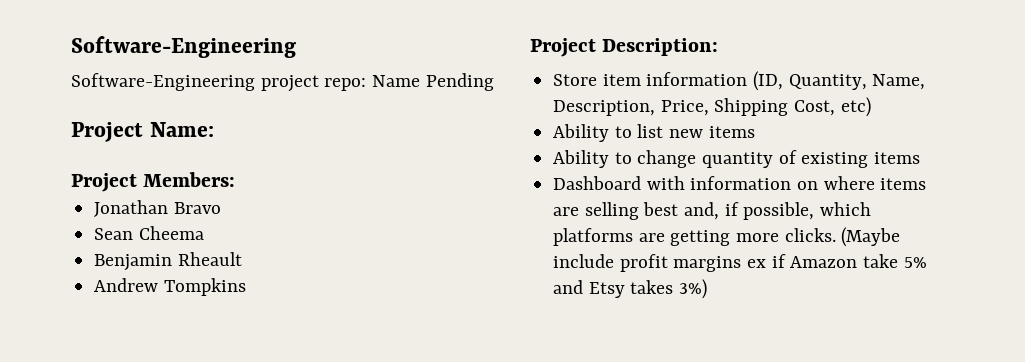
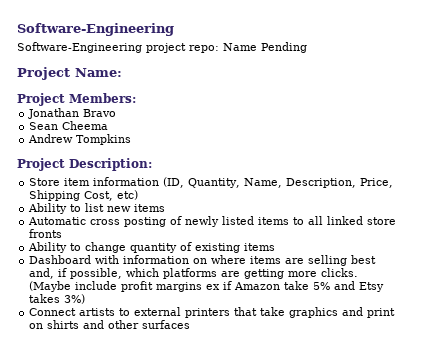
- Benjamin Rheault
+ Automatic cross posting of newly listed items to all linked store fronts
+ Connect artists to external printers that take graphics and print on shirts and other surfaces

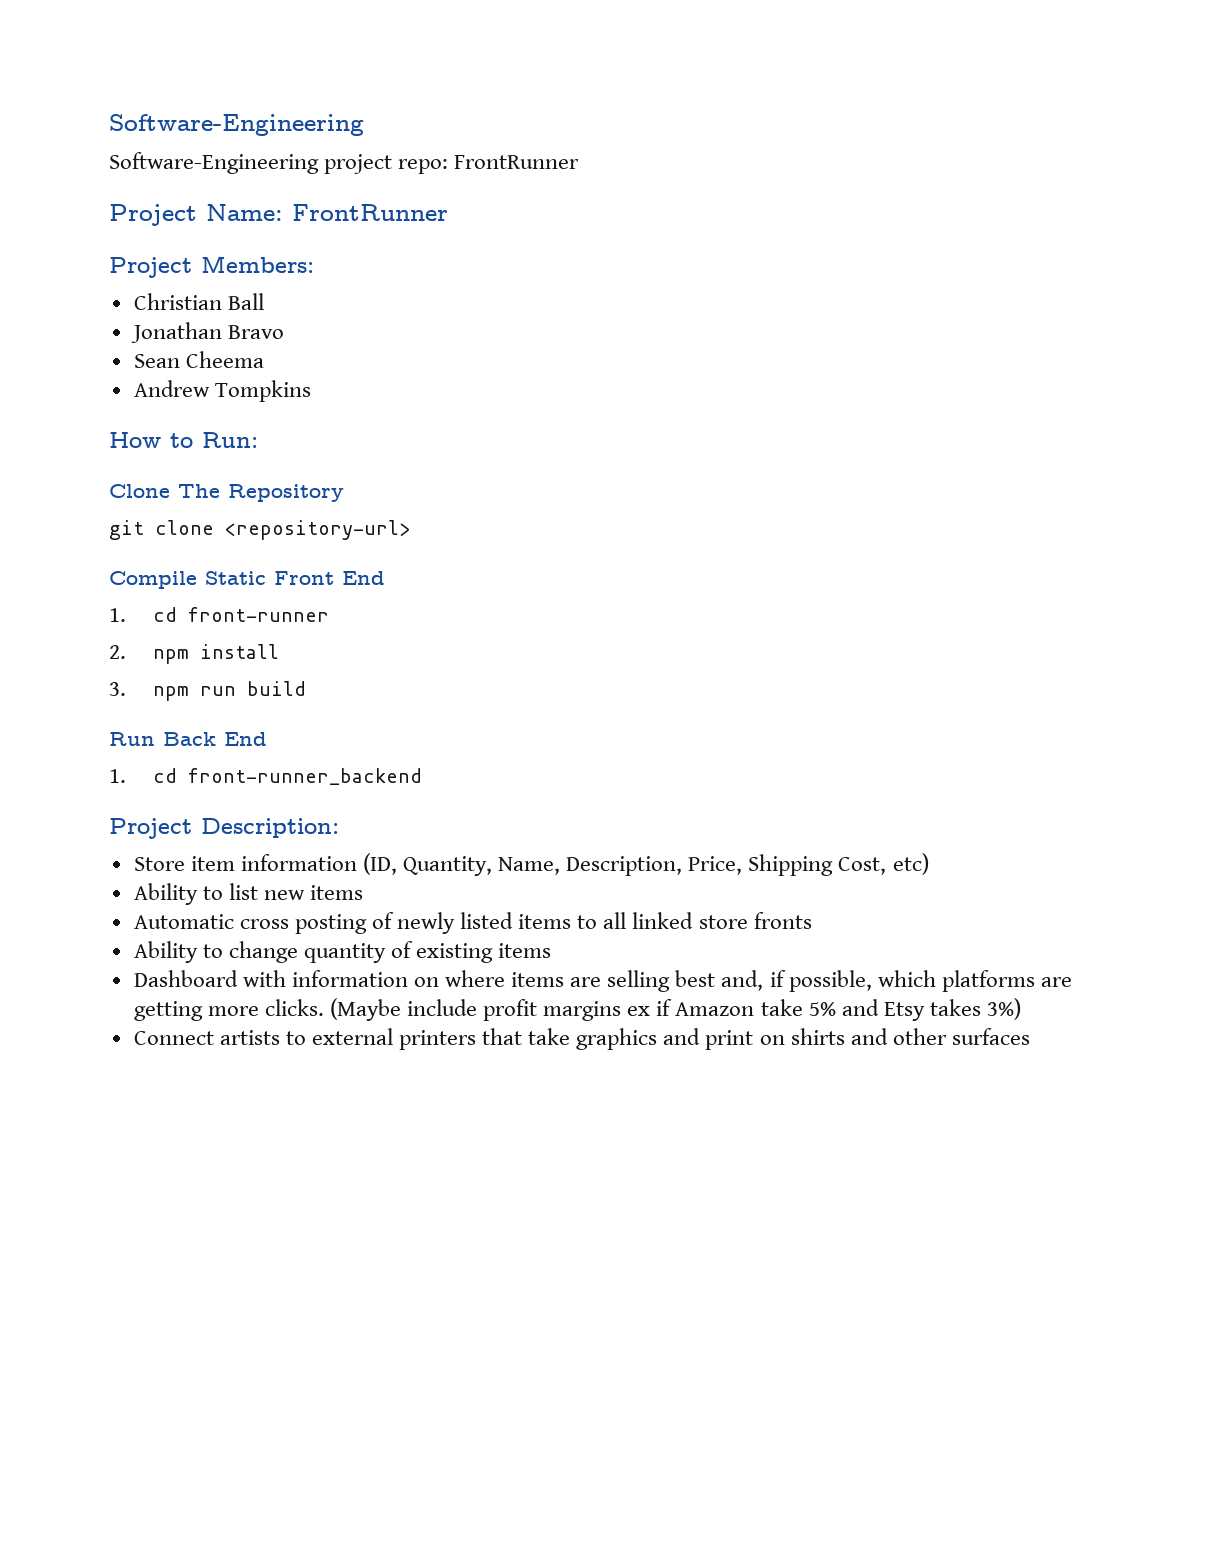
- Software-Engineering project repo: Name Pending
+ Software-Engineering project repo: FrontRunner
- Project Name:
+ Project Name: FrontRunner
+ Christian Ball
+ How to Run:
+ Clone The Repository
+ git clone <repository-url>
+ Compile Static Front End
+ 1. cd front-runner
+ 2. npm install
+ 3. npm run build
+ Run Back End
+ 1. cd front-runner_backend

